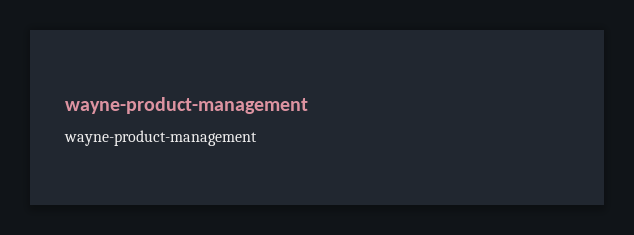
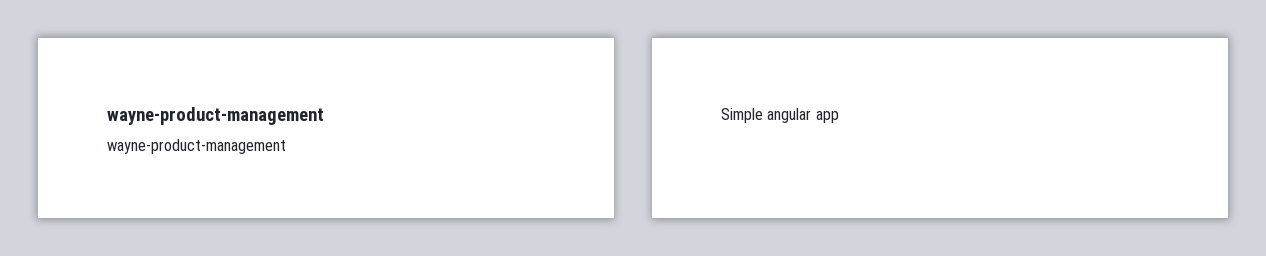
+ Simple angular app

